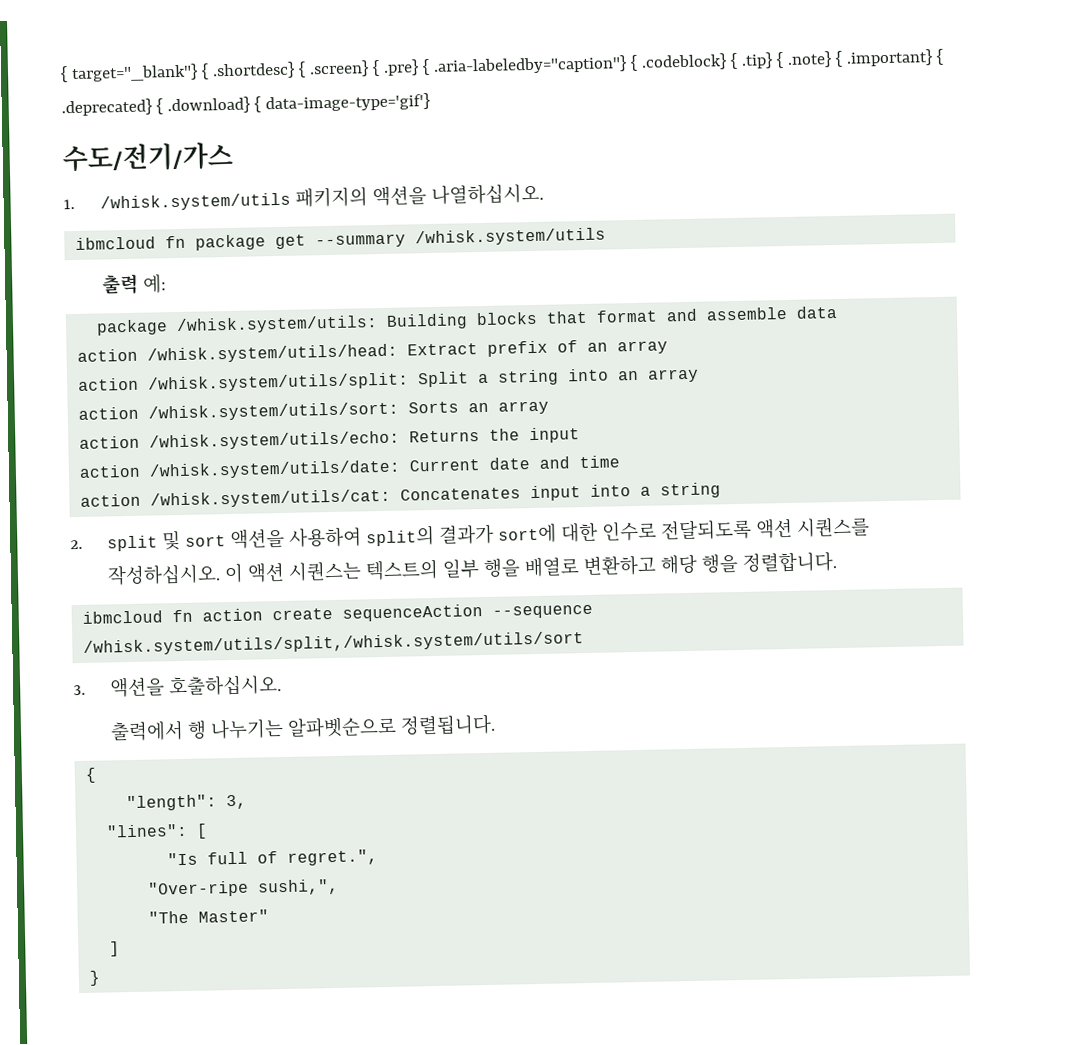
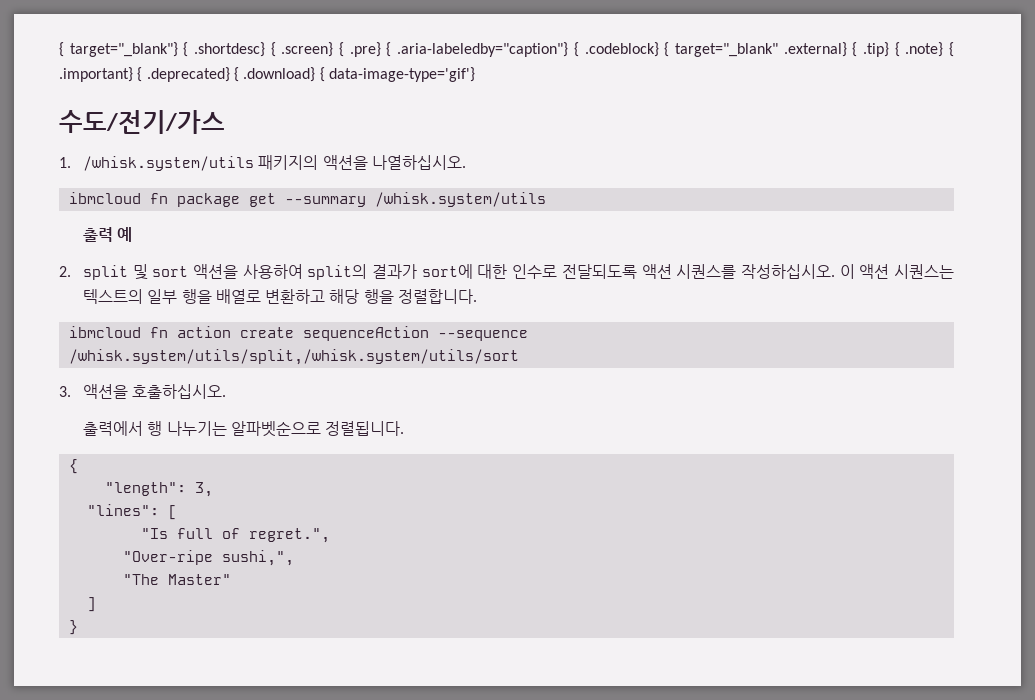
- { target="_blank"} { .shortdesc} { .screen} { .pre} { .aria-labeledby="caption"} { .codeblock} { .tip} { .note} { .important} { .deprecated} { .download} { data-image-type='gif'}
+ { target="_blank"} { .shortdesc} { .screen} { .pre} { .aria-labeledby="caption"} { .codeblock} { target="_blank" .external} { .tip} { .note} { .important} { .deprecated} { .download} { data-image-type='gif'}
- 출력 예:
- package /whisk.system/utils: Building blocks that format and assemble data
- action /whisk.system/utils/head: Extract prefix of an array
- action /whisk.system/utils/split: Split a string into an array
- action /whisk.system/utils/sort: Sorts an array
- action /whisk.system/utils/echo: Returns the input
- action /whisk.system/utils/date: Current date and time
- action /whisk.system/utils/cat: Concatenates input into a string
+ 출력 예

